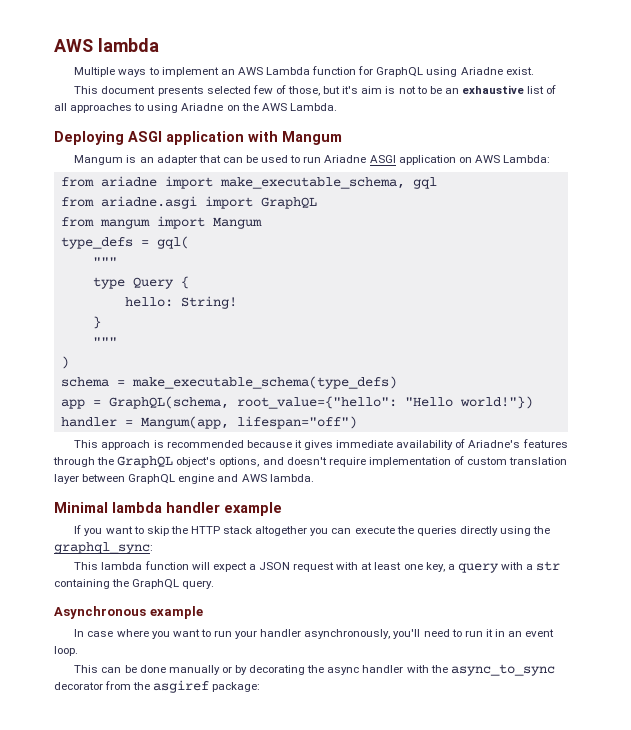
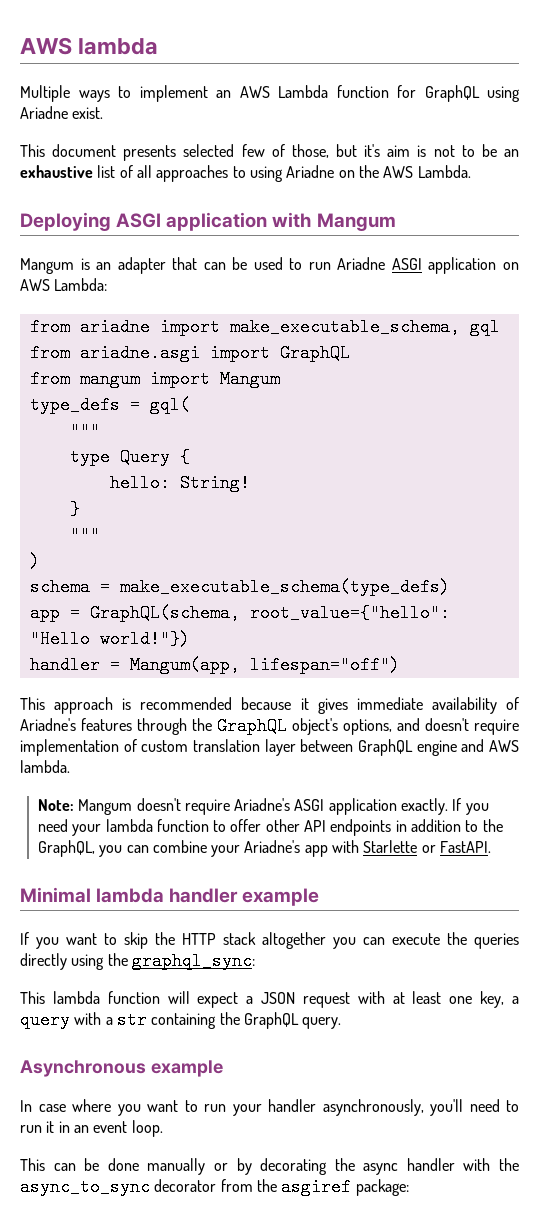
+ Note: Mangum doesn't require Ariadne's ASGI application exactly. If you need your lambda function to offer other API endpoints in addition to the GraphQL, you can combine your Ariadne's app with Starlette or FastAPI.

